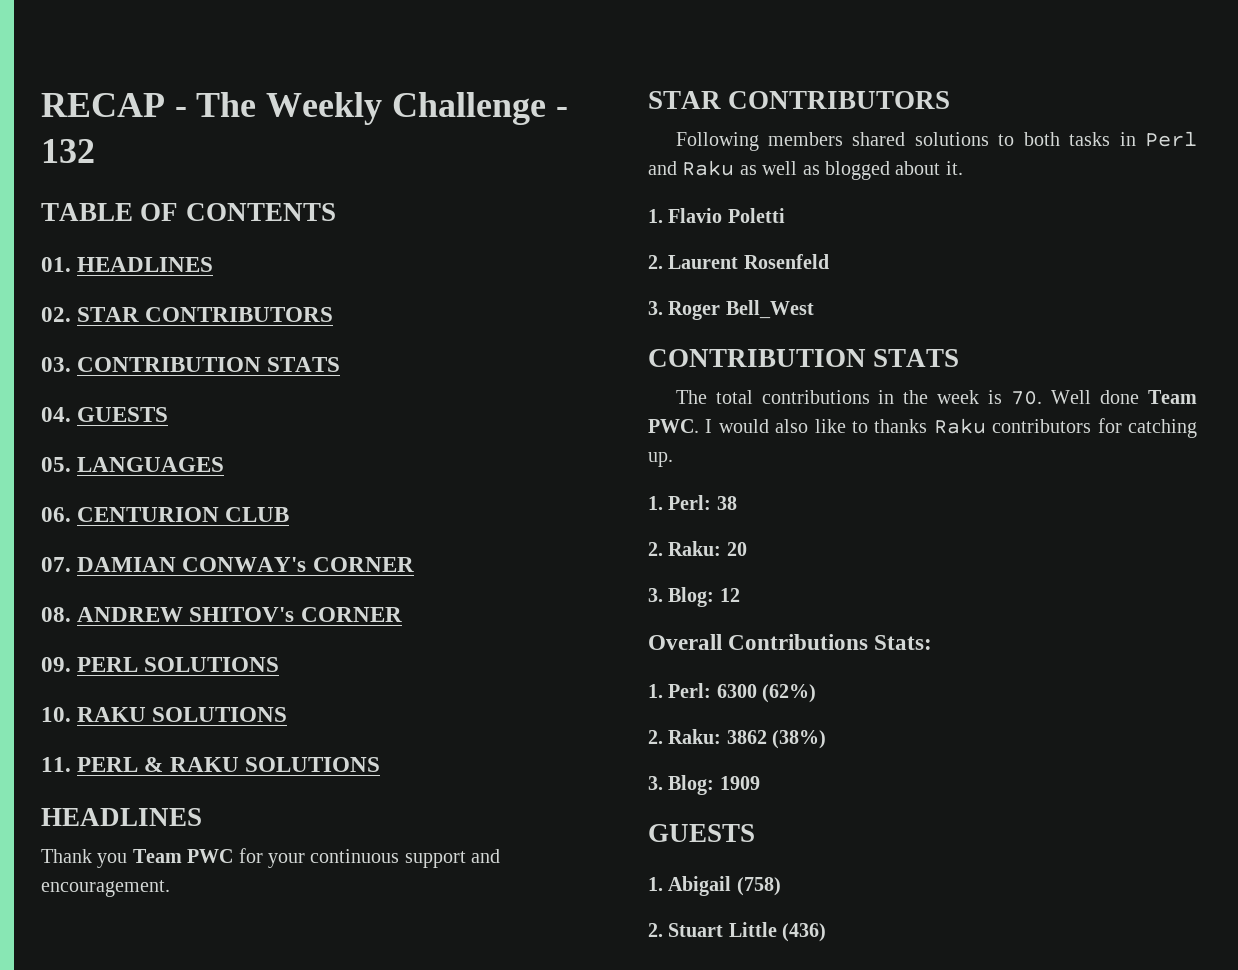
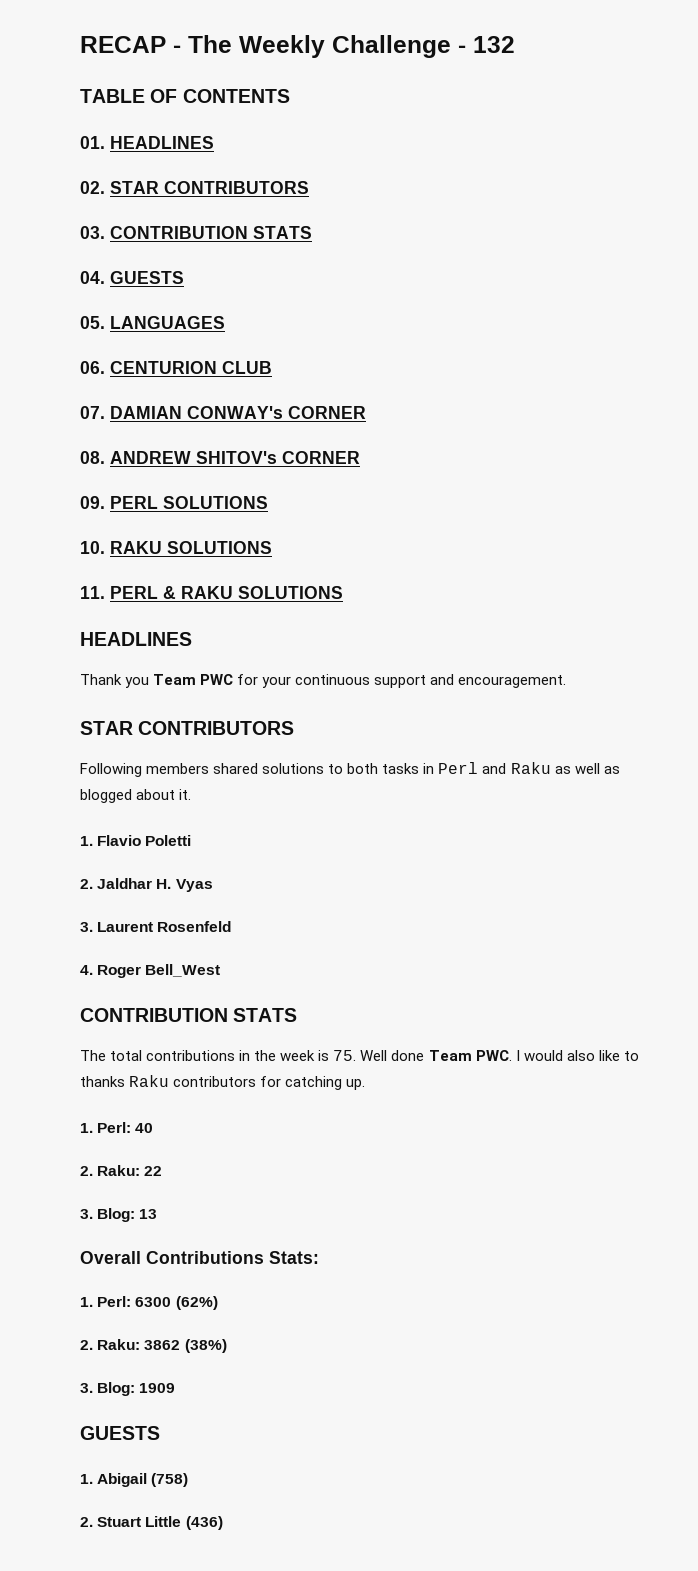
- 2. Laurent Rosenfeld
+ 2. Jaldhar H. Vyas
+ 3. Laurent Rosenfeld
- 3. Roger Bell_West
+ 4. Roger Bell_West
- The total contributions in the week is 70. Well done Team PWC. I would also like to thanks Raku contributors for catching up.
+ The total contributions in the week is 75. Well done Team PWC. I would also like to thanks Raku contributors for catching up.
- 1. Perl: 38
- 2. Raku: 20
- 3. Blog: 12
+ 1. Perl: 40
+ 2. Raku: 22
+ 3. Blog: 13

